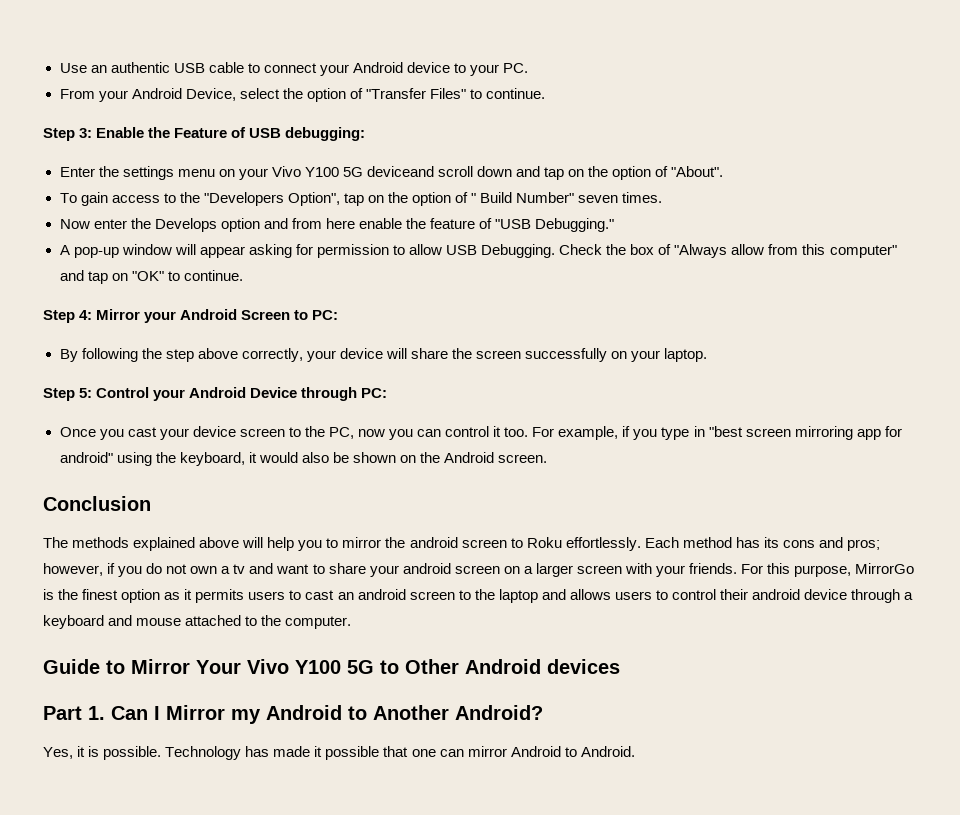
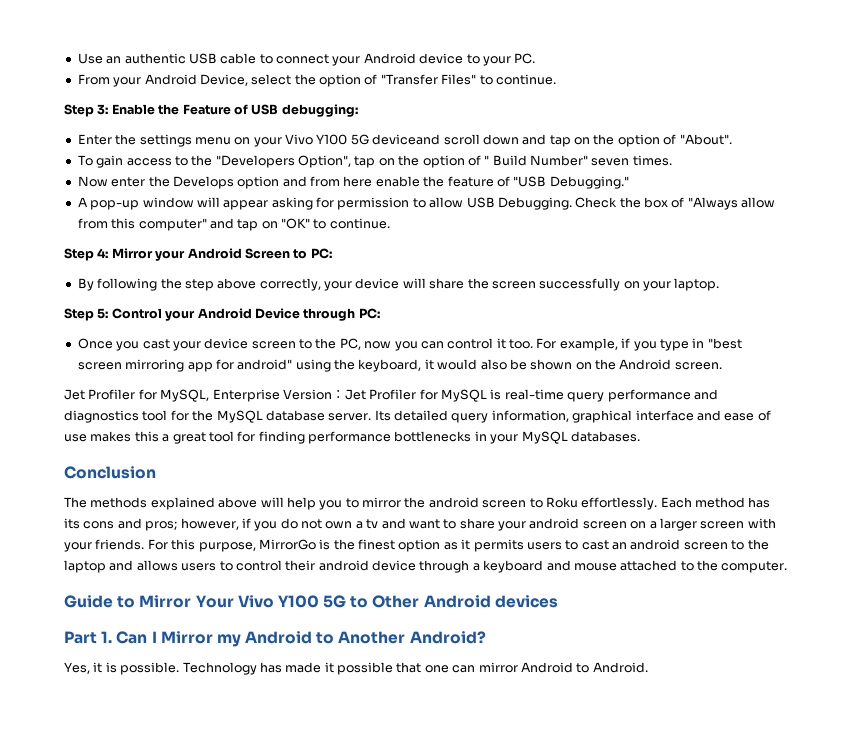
+ Jet Profiler for MySQL, Enterprise Version：Jet Profiler for MySQL is real-time query performance and diagnostics tool for the MySQL database server. Its detailed query information, graphical interface and ease of use makes this a great tool for finding performance bottlenecks in your MySQL databases.

